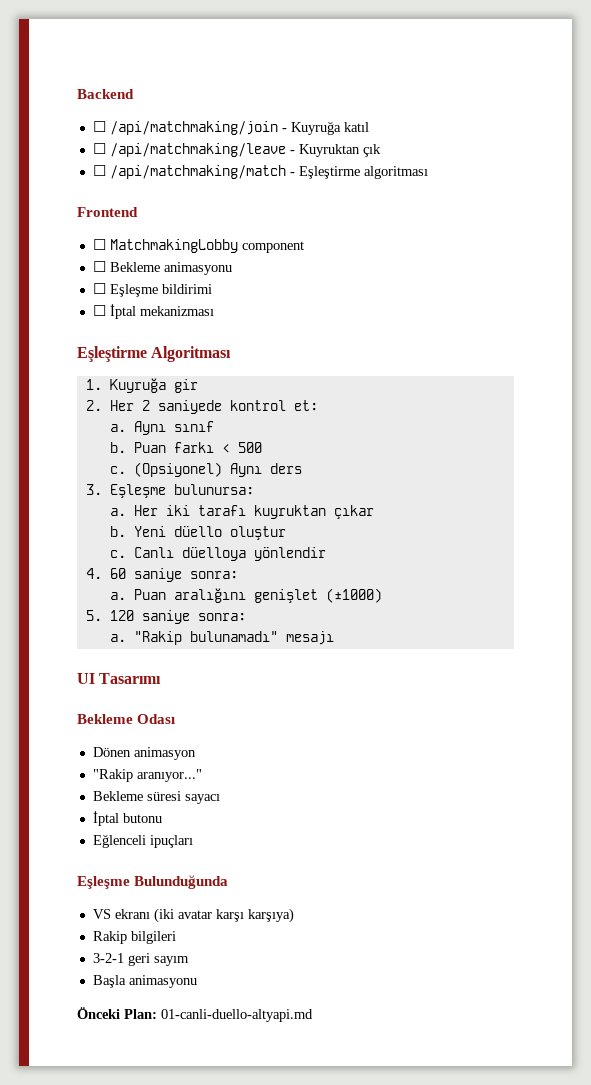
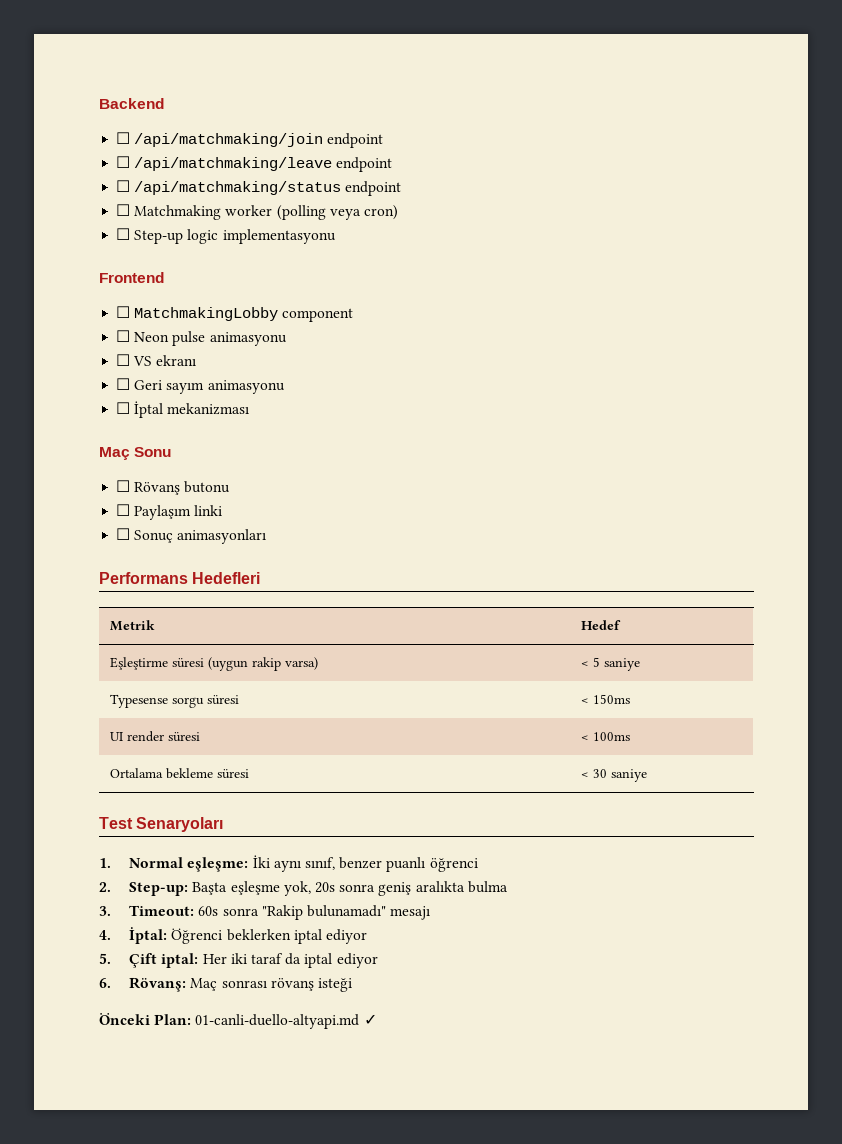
- ☐ /api/matchmaking/join - Kuyruğa katıl
+ ☐ /api/matchmaking/join endpoint
- ☐ /api/matchmaking/leave - Kuyruktan çık
- ☐ /api/matchmaking/match - Eşleştirme algoritması
+ ☐ /api/matchmaking/leave endpoint
+ ☐ /api/matchmaking/status endpoint
+ ☐ Matchmaking worker (polling veya cron)
+ ☐ Step-up logic implementasyonu
- ☐ Bekleme animasyonu
- ☐ Eşleşme bildirimi
+ ☐ Neon pulse animasyonu
+ ☐ VS ekranı
+ ☐ Geri sayım animasyonu
  ☐ İptal mekanizması
- Eşleştirme Algoritması
- 1. Kuyruğa gir
- 2. Her 2 saniyede kontrol et:
- a. Aynı sınıf
- b. Puan farkı < 500
- c. (Opsiyonel) Aynı ders
- 3. Eşleşme bulunursa:
- a. Her iki tarafı kuyruktan çıkar
- b. Yeni düello oluştur
- c. Canlı düelloya yönlendir
- 4. 60 saniye sonra:
- a. Puan aralığını genişlet (±1000)
- 5. 120 saniye sonra:
- a. "Rakip bulunamadı" mesajı
- UI Tasarımı
- Bekleme Odası
- Dönen animasyon
- "Rakip aranıyor..."
- Bekleme süresi sayacı
- İptal butonu
- Eğlenceli ipuçları
- Eşleşme Bulunduğunda
- VS ekranı (iki avatar karşı karşıya)
- Rakip bilgileri
- 3-2-1 geri sayım
- Başla animasyonu
+ Maç Sonu
+ ☐ Rövanş butonu
+ ☐ Paylaşım linki
+ ☐ Sonuç animasyonları
+ Performans Hedefleri
+ Metrik | Hedef
+ Eşleştirme süresi (uygun rakip varsa) | < 5 saniye
+ Typesense sorgu süresi | < 150ms
+ UI render süresi | < 100ms
+ Ortalama bekleme süresi | < 30 saniye
+ Test Senaryoları
+ 1. Normal eşleşme: İki aynı sınıf, benzer puanlı öğrenci
+ 2. Step-up: Başta eşleşme yok, 20s sonra geniş aralıkta bulma
+ 3. Timeout: 60s sonra "Rakip bulunamadı" mesajı
+ 4. İptal: Öğrenci beklerken iptal ediyor
+ 5. Çift iptal: Her iki taraf da iptal ediyor
+ 6. Rövanş: Maç sonrası rövanş isteği
- Önceki Plan: 01-canli-duello-altyapi.md
+ Önceki Plan: 01-canli-duello-altyapi.md ✓

